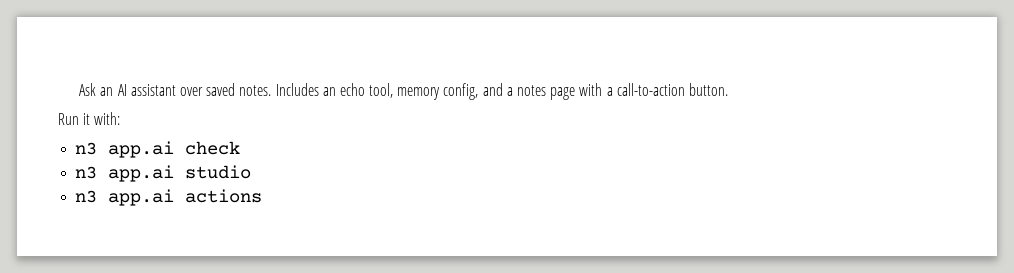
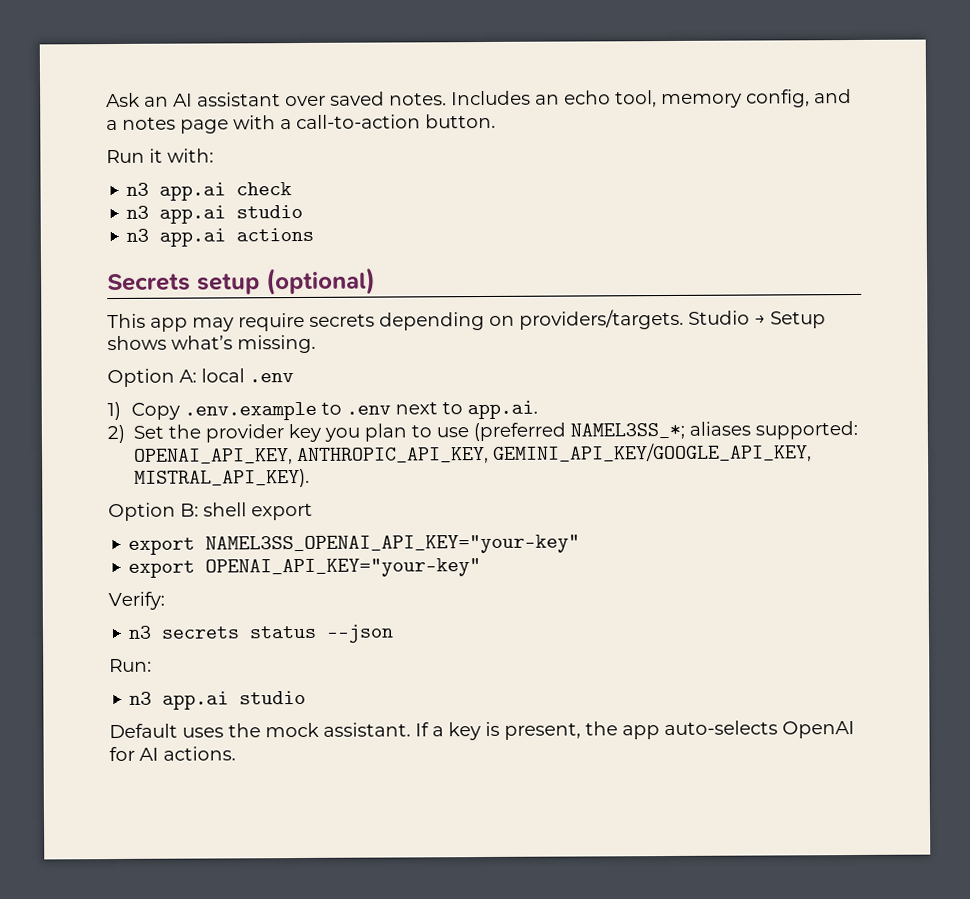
+ Secrets setup (optional)
+ This app may require secrets depending on providers/targets. Studio → Setup shows what’s missing.
+ Option A: local .env
+ 1) Copy .env.example to .env next to app.ai.
+ 2) Set the provider key you plan to use (preferred NAMEL3SS_*; aliases supported: OPENAI_API_KEY, ANTHROPIC_API_KEY, GEMINI_API_KEY/GOOGLE_API_KEY, MISTRAL_API_KEY).
+ Option B: shell export
+ export NAMEL3SS_OPENAI_API_KEY="your-key"
+ export OPENAI_API_KEY="your-key"
+ Verify:
+ n3 secrets status --json
+ Run:
+ n3 app.ai studio
+ Default uses the mock assistant. If a key is present, the app auto-selects OpenAI for AI actions.

